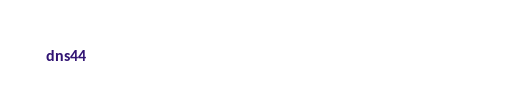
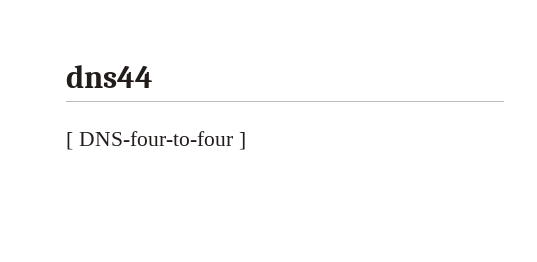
+ [ DNS-four-to-four ]

